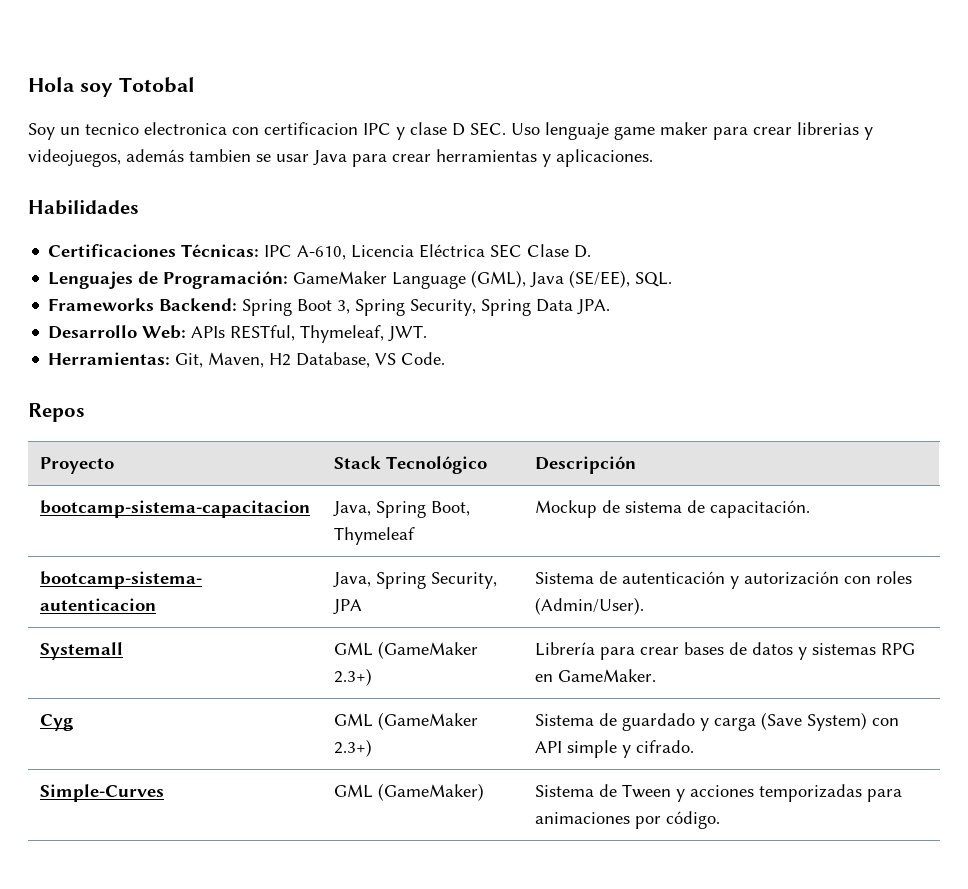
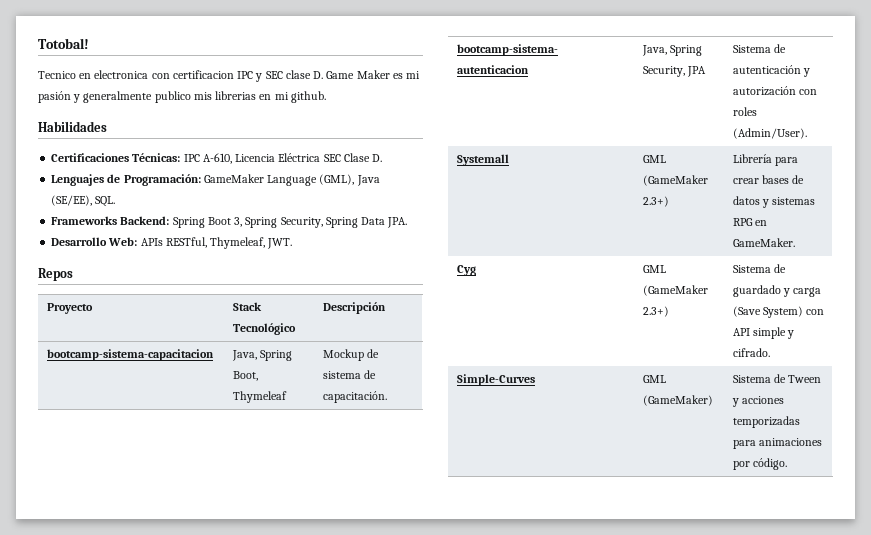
- Hola soy Totobal
- Soy un tecnico electronica con certificacion IPC y clase D SEC. Uso lenguaje game maker para crear librerias y videojuegos, además tambien se usar Java para crear herramientas y aplicaciones.
+ Totobal!
+ Tecnico en electronica con certificacion IPC y SEC clase D. Game Maker es mi pasión y generalmente publico mis librerias en mi github.
- Herramientas: Git, Maven, H2 Database, VS Code.

